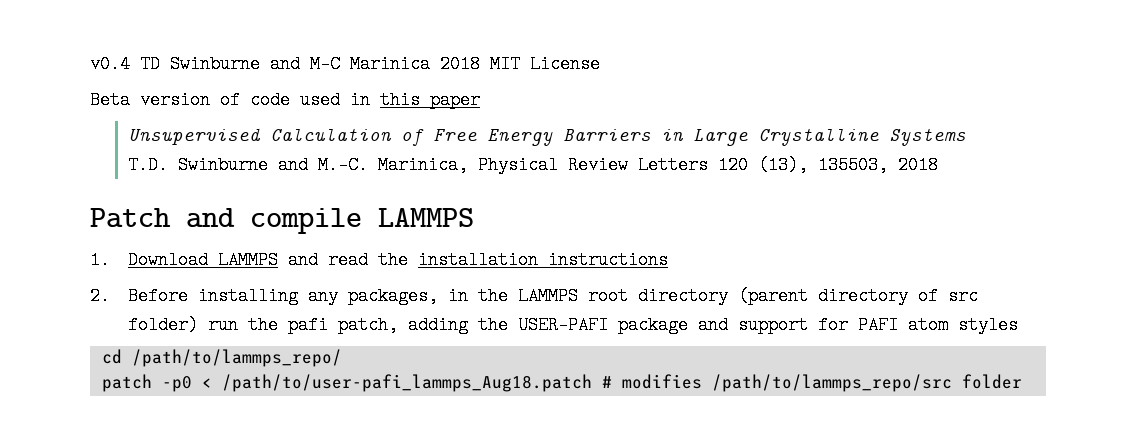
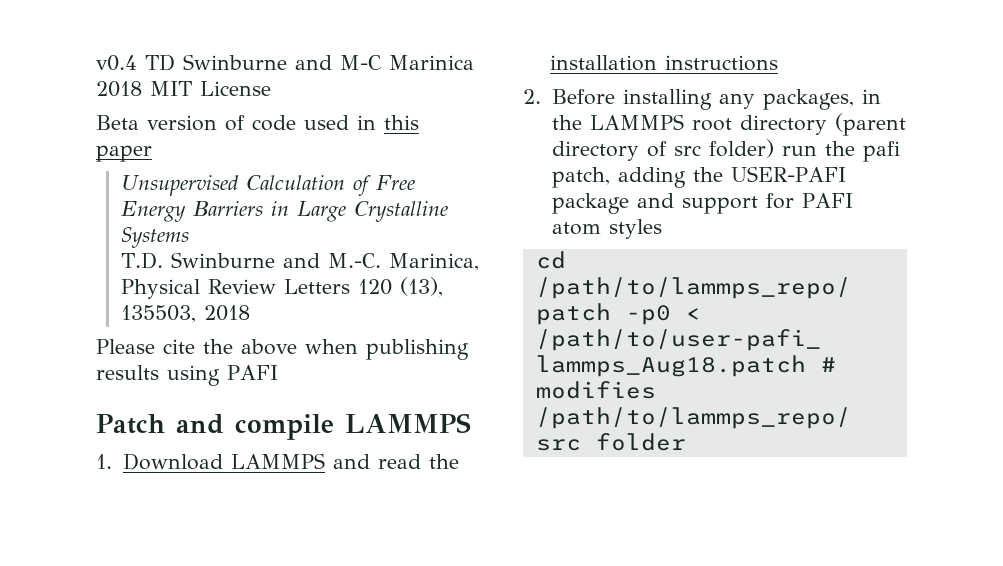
+ Please cite the above when publishing results using PAFI

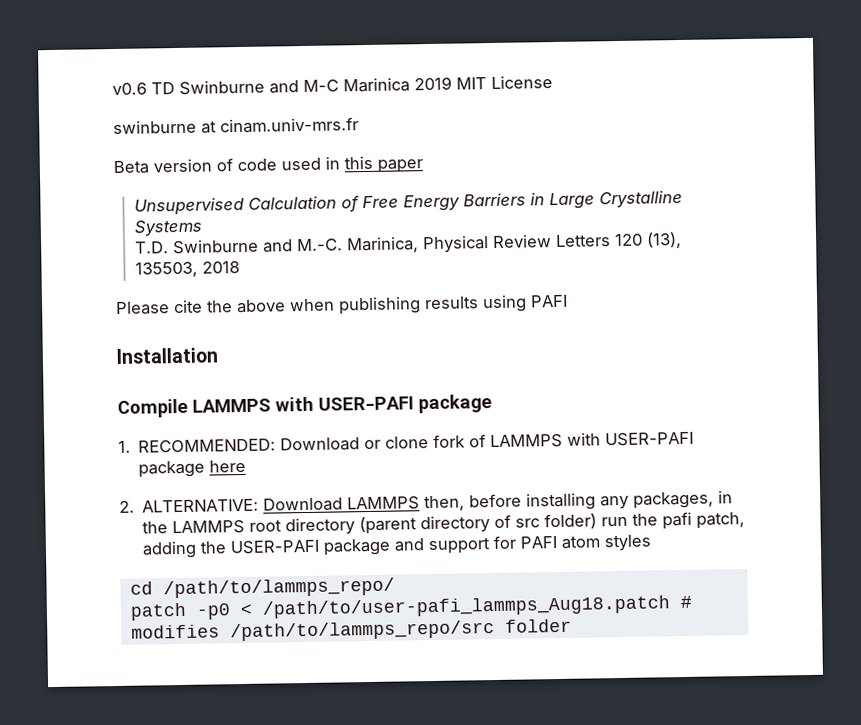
- v0.4 TD Swinburne and M-C Marinica 2018 MIT License
+ v0.6 TD Swinburne and M-C Marinica 2019 MIT License
+ swinburne at cinam.univ-mrs.fr
- Patch and compile LAMMPS
- 1. Download LAMMPS and read the installation instructions
- 2. Before installing any packages, in the LAMMPS root directory (parent directory of src folder) run the pafi patch, adding the USER-PAFI package and support for PAFI atom styles
+ Installation
+ Compile LAMMPS with USER-PAFI package
+ 1. RECOMMENDED: Download or clone fork of LAMMPS with USER-PAFI package here
+ 2. ALTERNATIVE: Download LAMMPS then, before installing any packages, in the LAMMPS root directory (parent directory of src folder) run the pafi patch, adding the USER-PAFI package and support for PAFI atom styles

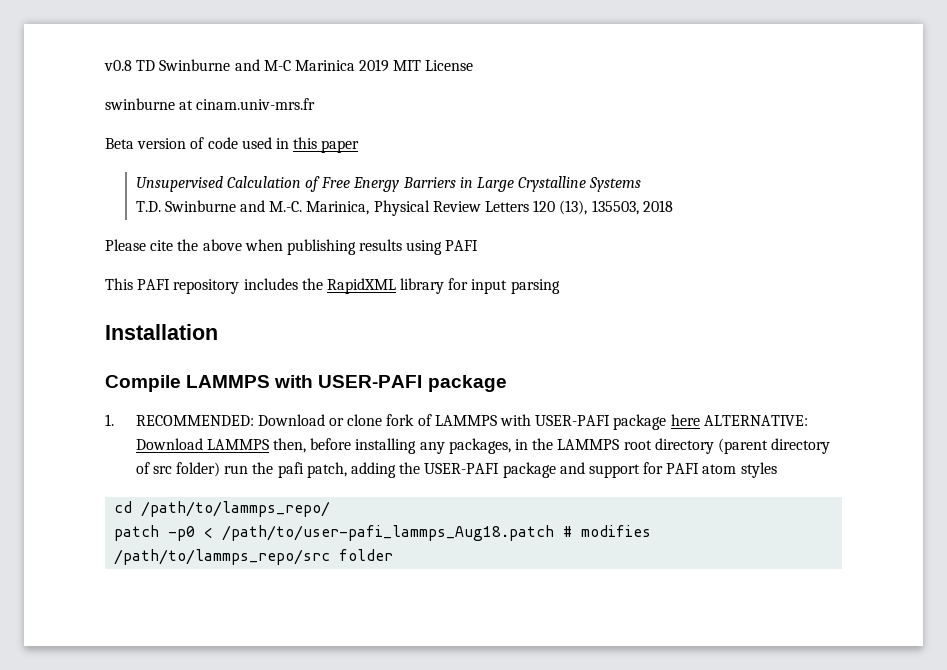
- v0.6 TD Swinburne and M-C Marinica 2019 MIT License
+ v0.8 TD Swinburne and M-C Marinica 2019 MIT License
+ This PAFI repository includes the RapidXML library for input parsing
- 1. RECOMMENDED: Download or clone fork of LAMMPS with USER-PAFI package here
- 2. ALTERNATIVE: Download LAMMPS then, before installing any packages, in the LAMMPS root directory (parent directory of src folder) run the pafi patch, adding the USER-PAFI package and support for PAFI atom styles
+ 1. RECOMMENDED: Download or clone fork of LAMMPS with USER-PAFI package here ALTERNATIVE: Download LAMMPS then, before installing any packages, in the LAMMPS root directory (parent directory of src folder) run the pafi patch, adding the USER-PAFI package and support for PAFI atom styles

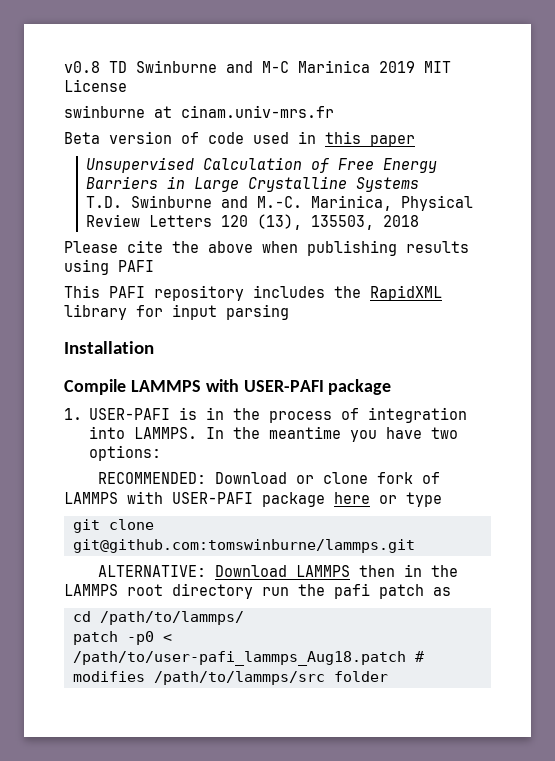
- 1. RECOMMENDED: Download or clone fork of LAMMPS with USER-PAFI package here ALTERNATIVE: Download LAMMPS then, before installing any packages, in the LAMMPS root directory (parent directory of src folder) run the pafi patch, adding the USER-PAFI package and support for PAFI atom styles
+ 1. USER-PAFI is in the process of integration into LAMMPS. In the meantime you have two options:
+ RECOMMENDED: Download or clone fork of LAMMPS with USER-PAFI package here or type
+ git clone git@github.com:tomswinburne/lammps.git
+ ALTERNATIVE: Download LAMMPS then in the LAMMPS root directory run the pafi patch as
- cd /path/to/lammps_repo/
+ cd /path/to/lammps/
- patch -p0 < /path/to/user-pafi_lammps_Aug18.patch # modifies /path/to/lammps_repo/src folder
+ patch -p0 < /path/to/user-pafi_lammps_Aug18.patch # modifies /path/to/lammps/src folder

